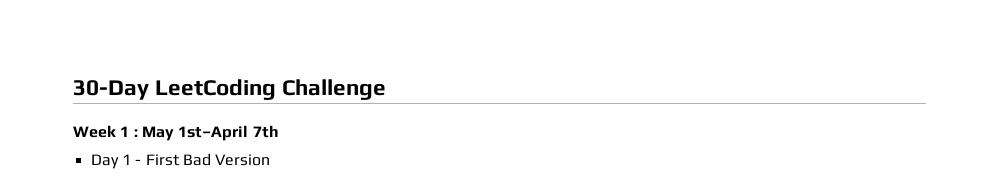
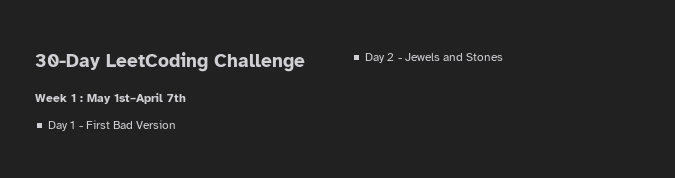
+ Day 2 - Jewels and Stones

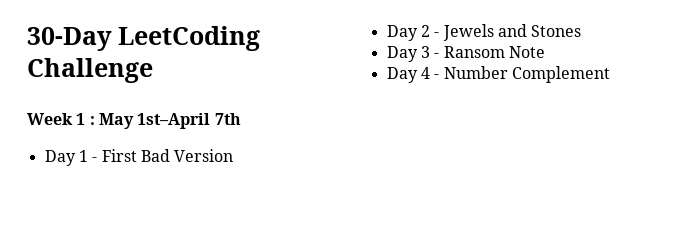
+ Day 3 - Ransom Note
+ Day 4 - Number Complement

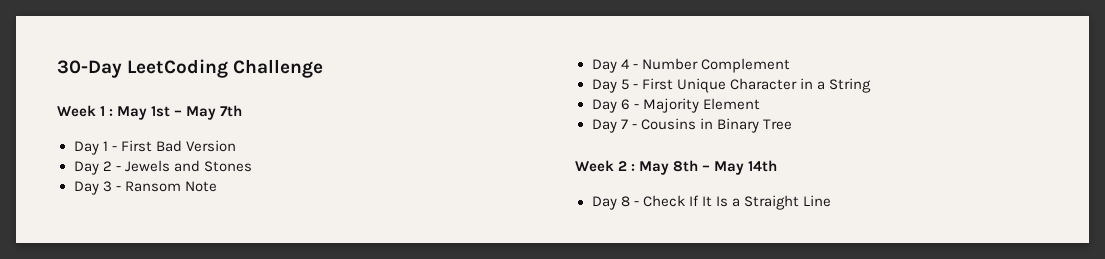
- Week 1 : May 1st–April 7th
+ Week 1 : May 1st – May 7th
+ Day 5 - First Unique Character in a String
+ Day 6 - Majority Element
+ Day 7 - Cousins in Binary Tree
+ Week 2 : May 8th – May 14th
+ Day 8 - Check If It Is a Straight Line

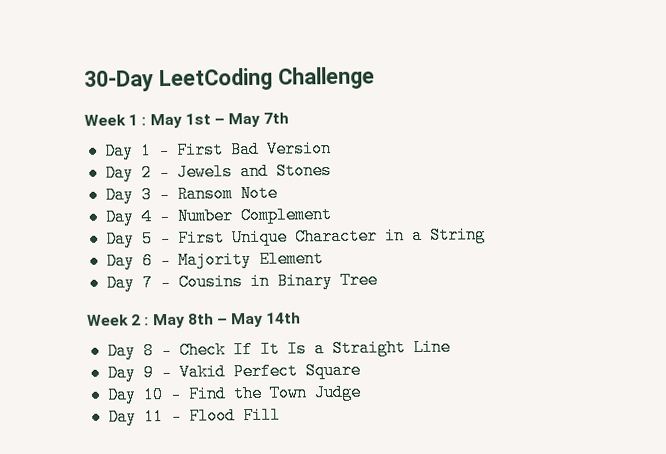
+ Day 9 - Vakid Perfect Square
+ Day 10 - Find the Town Judge
+ Day 11 - Flood Fill

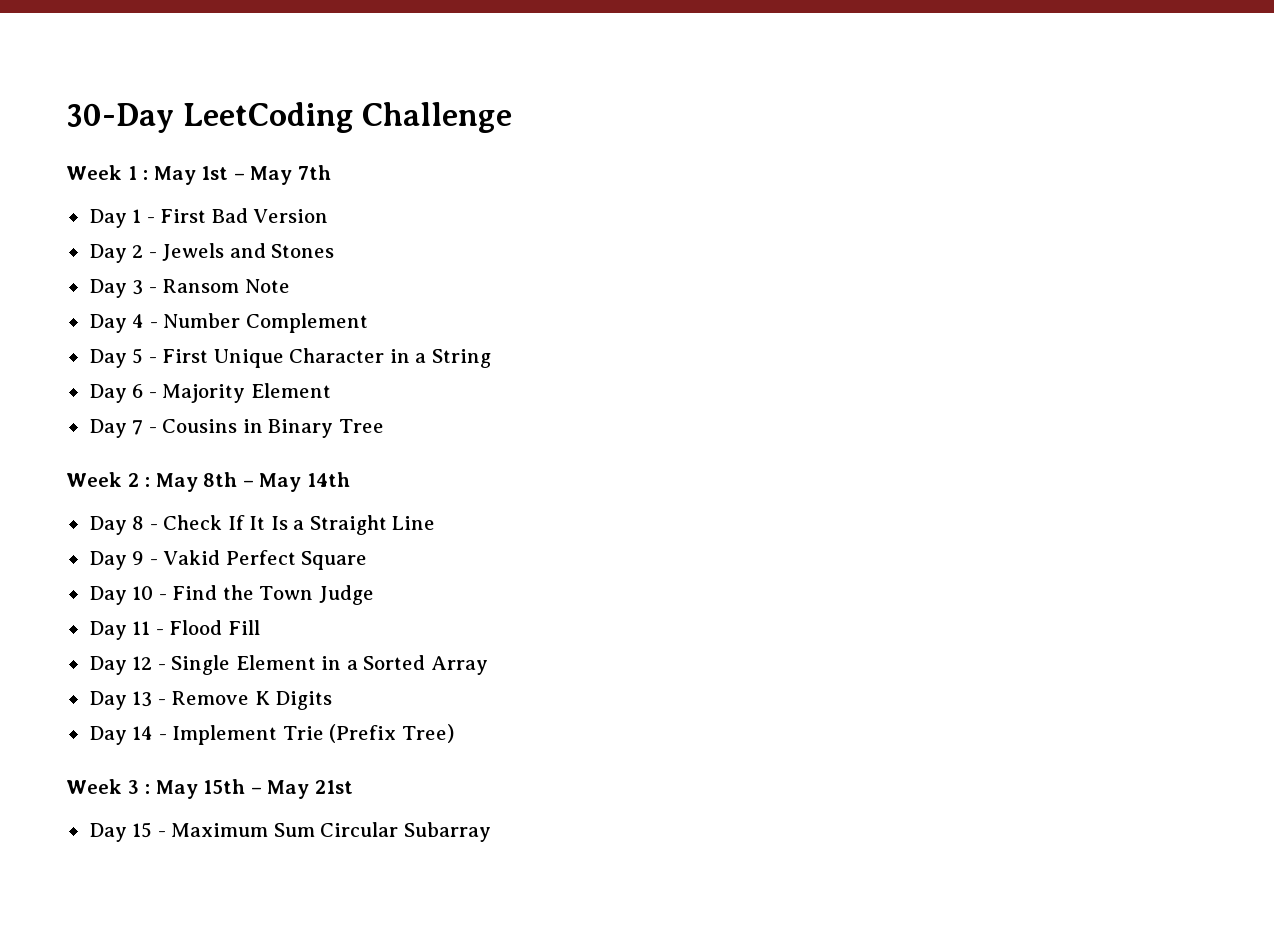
+ Day 12 - Single Element in a Sorted Array
+ Day 13 - Remove K Digits
+ Day 14 - Implement Trie (Prefix Tree)
+ Week 3 : May 15th – May 21st
+ Day 15 - Maximum Sum Circular Subarray

